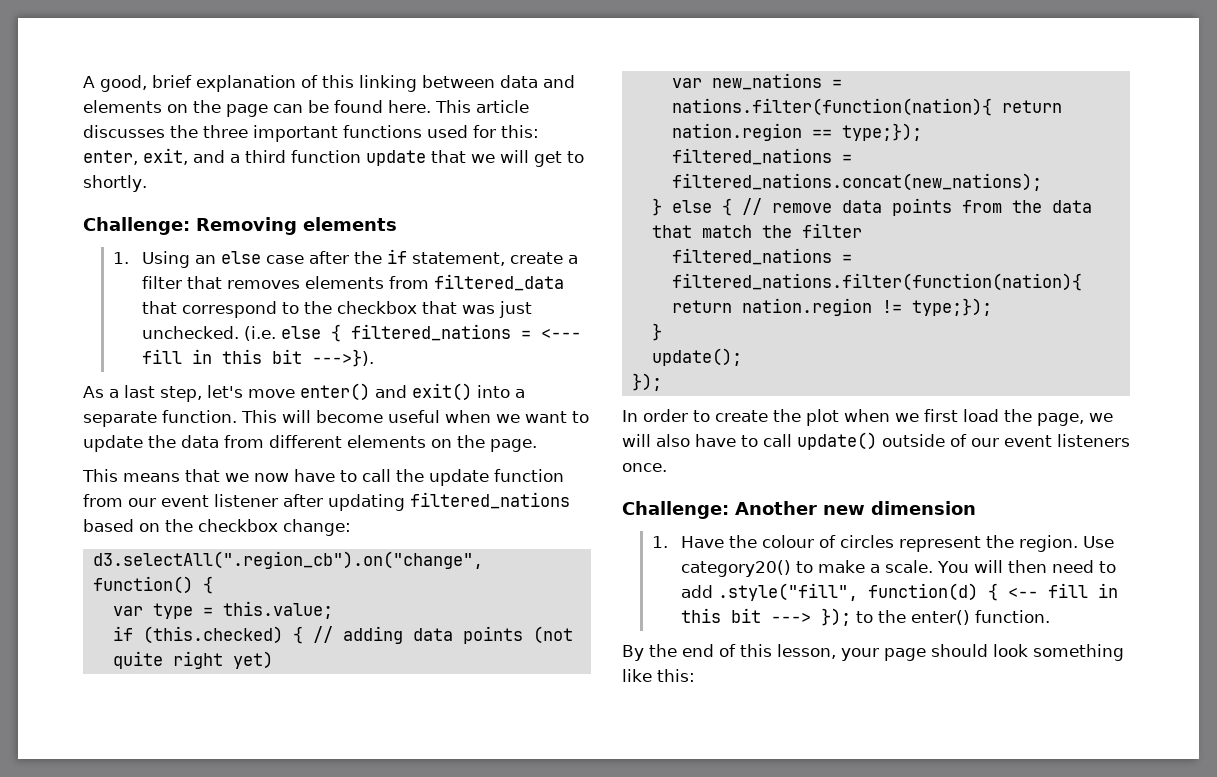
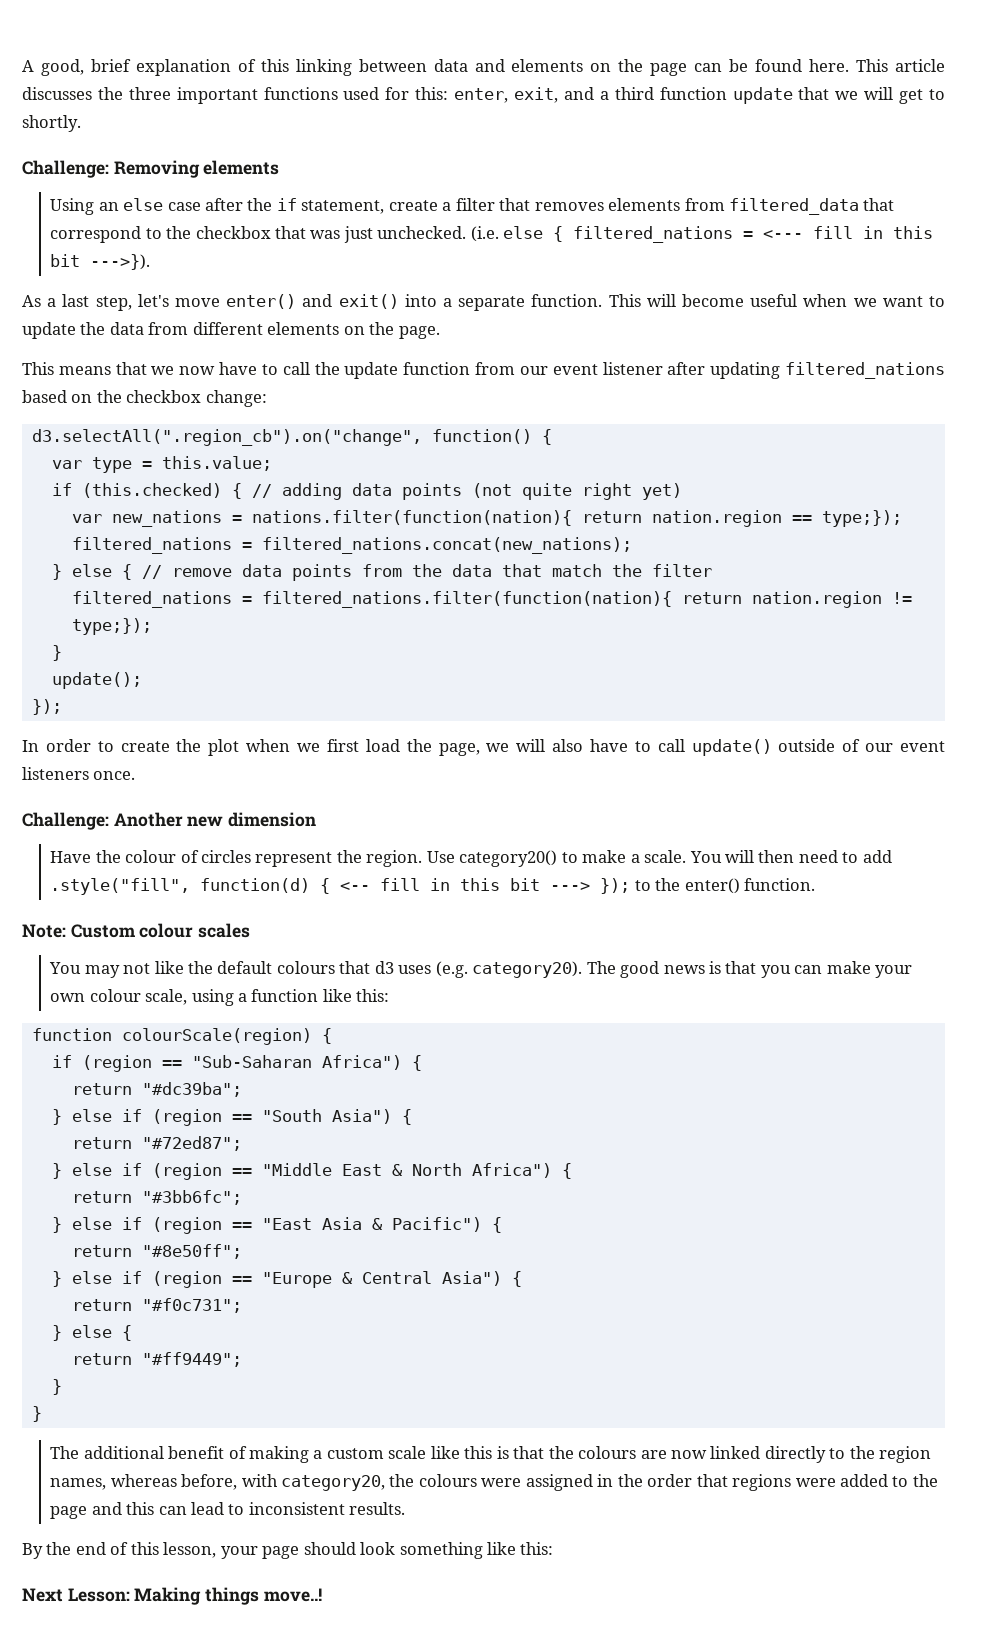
- 1. Using an else case after the if statement, create a filter that removes elements from filtered_data that correspond to the checkbox that was just unchecked.
+ Using an else case after the if statement, create a filter that removes elements from filtered_data that correspond to the checkbox that was just unchecked.
- 1. Have the colour of circles represent the region.
+ Have the colour of circles represent the region.
+ Note: Custom colour scales
+ You may not like the default colours that d3 uses (e.g. category20). The good news is that you can make your own colour scale, using a function like this:
+ function colourScale(region) {
+ if (region == "Sub-Saharan Africa") {
+ return "#dc39ba";
+ } else if (region == "South Asia") {
+ return "#72ed87";
+ } else if (region == "Middle East & North Africa") {
+ return "#3bb6fc";
+ } else if (region == "East Asia & Pacific") {
+ return "#8e50ff";
+ } else if (region == "Europe & Central Asia") {
+ return "#f0c731";
+ } else {
+ return "#ff9449";
+ }
+ }
+ The additional benefit of making a custom scale like this is that the colours are now linked directly to the region names, whereas before, with category20, the colours were assigned in the order that regions were added to the page and this can lead to inconsistent results.
+ Next Lesson: Making things move..!

